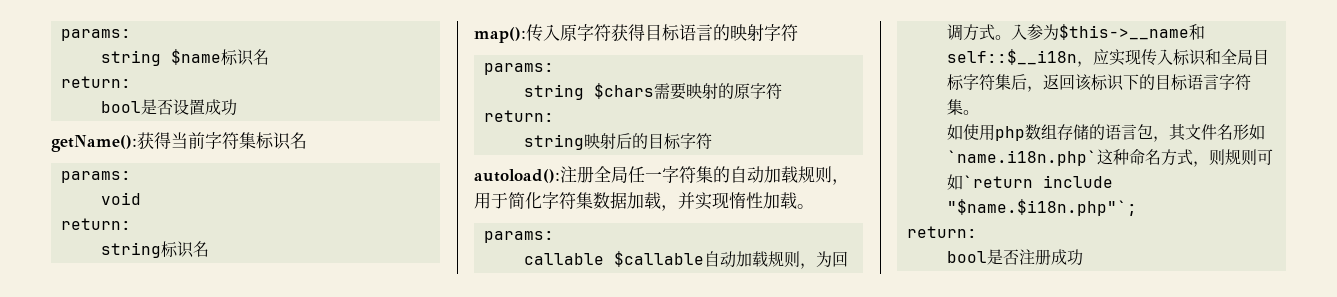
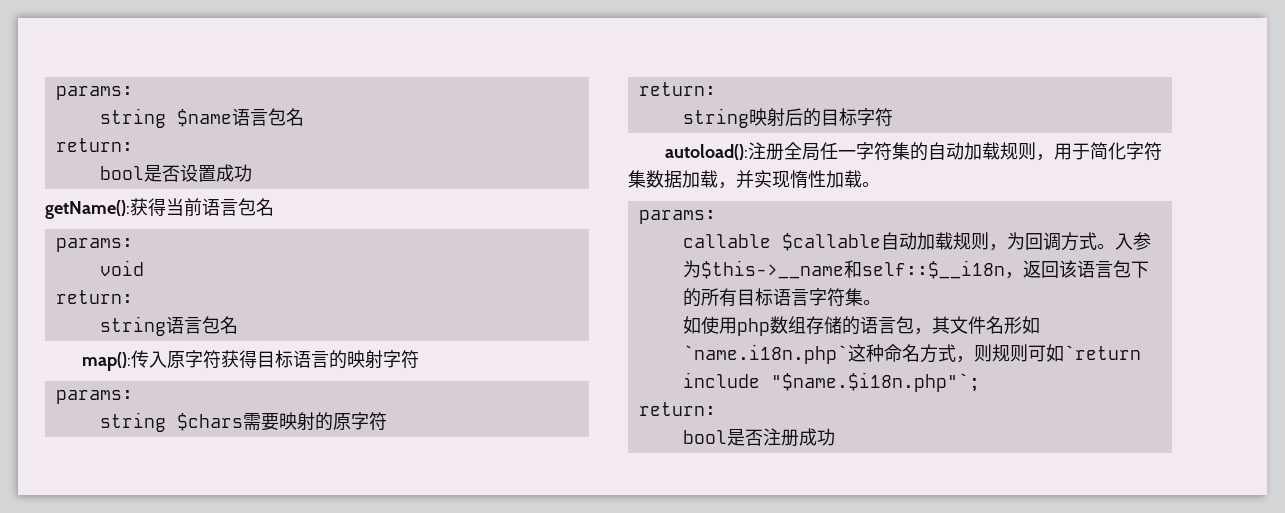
- string $name标识名
+ string $name语言包名
- getName():获得当前字符集标识名
+ getName():获得当前语言包名
- string标识名
+ string语言包名
- 入参为$this->__name和self::$__i18n，应实现传入标识和全局目标字符集后，返回该标识下的目标语言字符集。
+ 入参为$this->__name和self::$__i18n，返回该语言包下的所有目标语言字符集。

